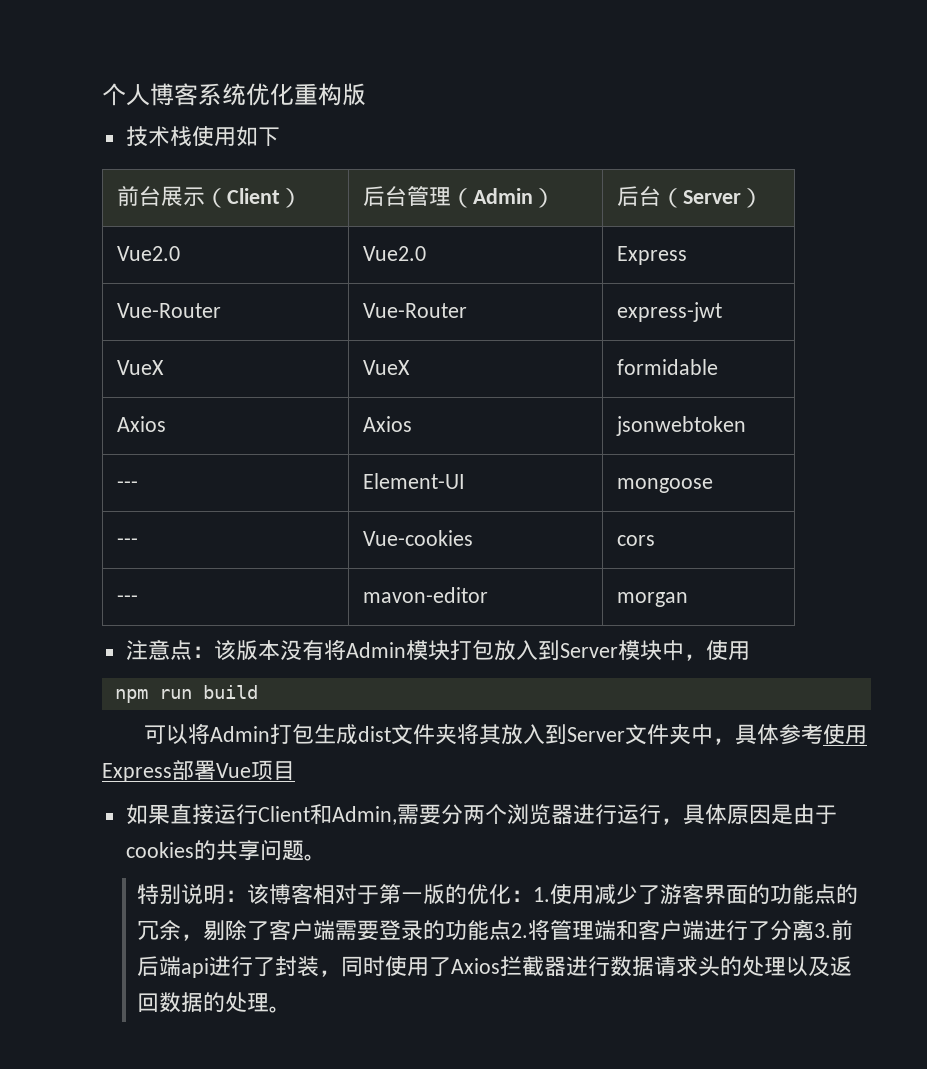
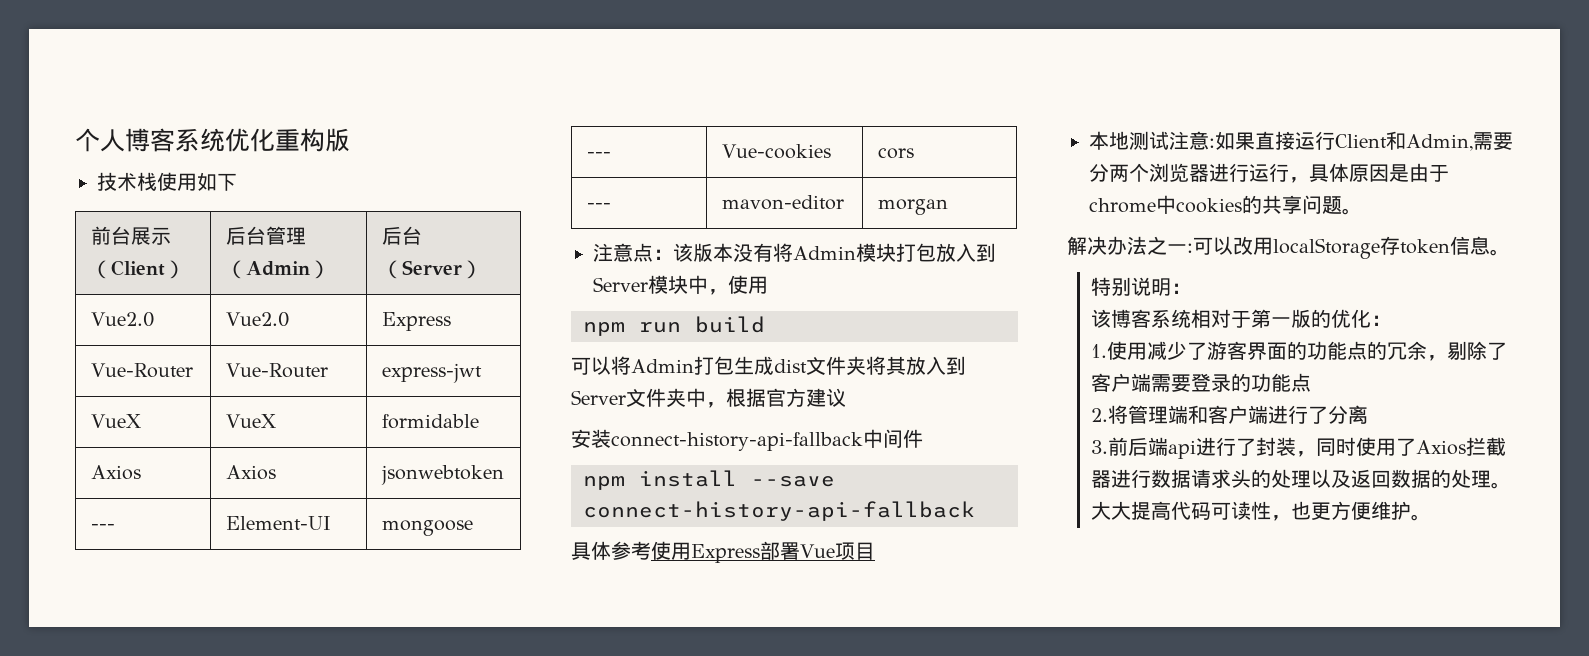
- 可以将Admin打包生成dist文件夹将其放入到Server文件夹中，具体参考使用Express部署Vue项目
+ 可以将Admin打包生成dist文件夹将其放入到Server文件夹中，根据官方建议
+ 安装connect-history-api-fallback中间件
+ npm install --save connect-history-api-fallback
+ 具体参考使用Express部署Vue项目
- 如果直接运行Client和Admin,需要分两个浏览器进行运行，具体原因是由于cookies的共享问题。
+ 本地测试注意:如果直接运行Client和Admin,需要分两个浏览器进行运行，具体原因是由于chrome中cookies的共享问题。
+ 解决办法之一:可以改用localStorage存token信息。
- 特别说明：该博客相对于第一版的优化：1.使用减少了游客界面的功能点的冗余，剔除了客户端需要登录的功能点2.将管理端和客户端进行了分离3.前后端api进行了封装，同时使用了Axios拦截器进行数据请求头的处理以及返回数据的处理。
+ 特别说明：
+ 该博客系统相对于第一版的优化：
+ 1.使用减少了游客界面的功能点的冗余，剔除了客户端需要登录的功能点
+ 2.将管理端和客户端进行了分离
+ 3.前后端api进行了封装，同时使用了Axios拦截器进行数据请求头的处理以及返回数据的处理。
+ 大大提高代码可读性，也更方便维护。

